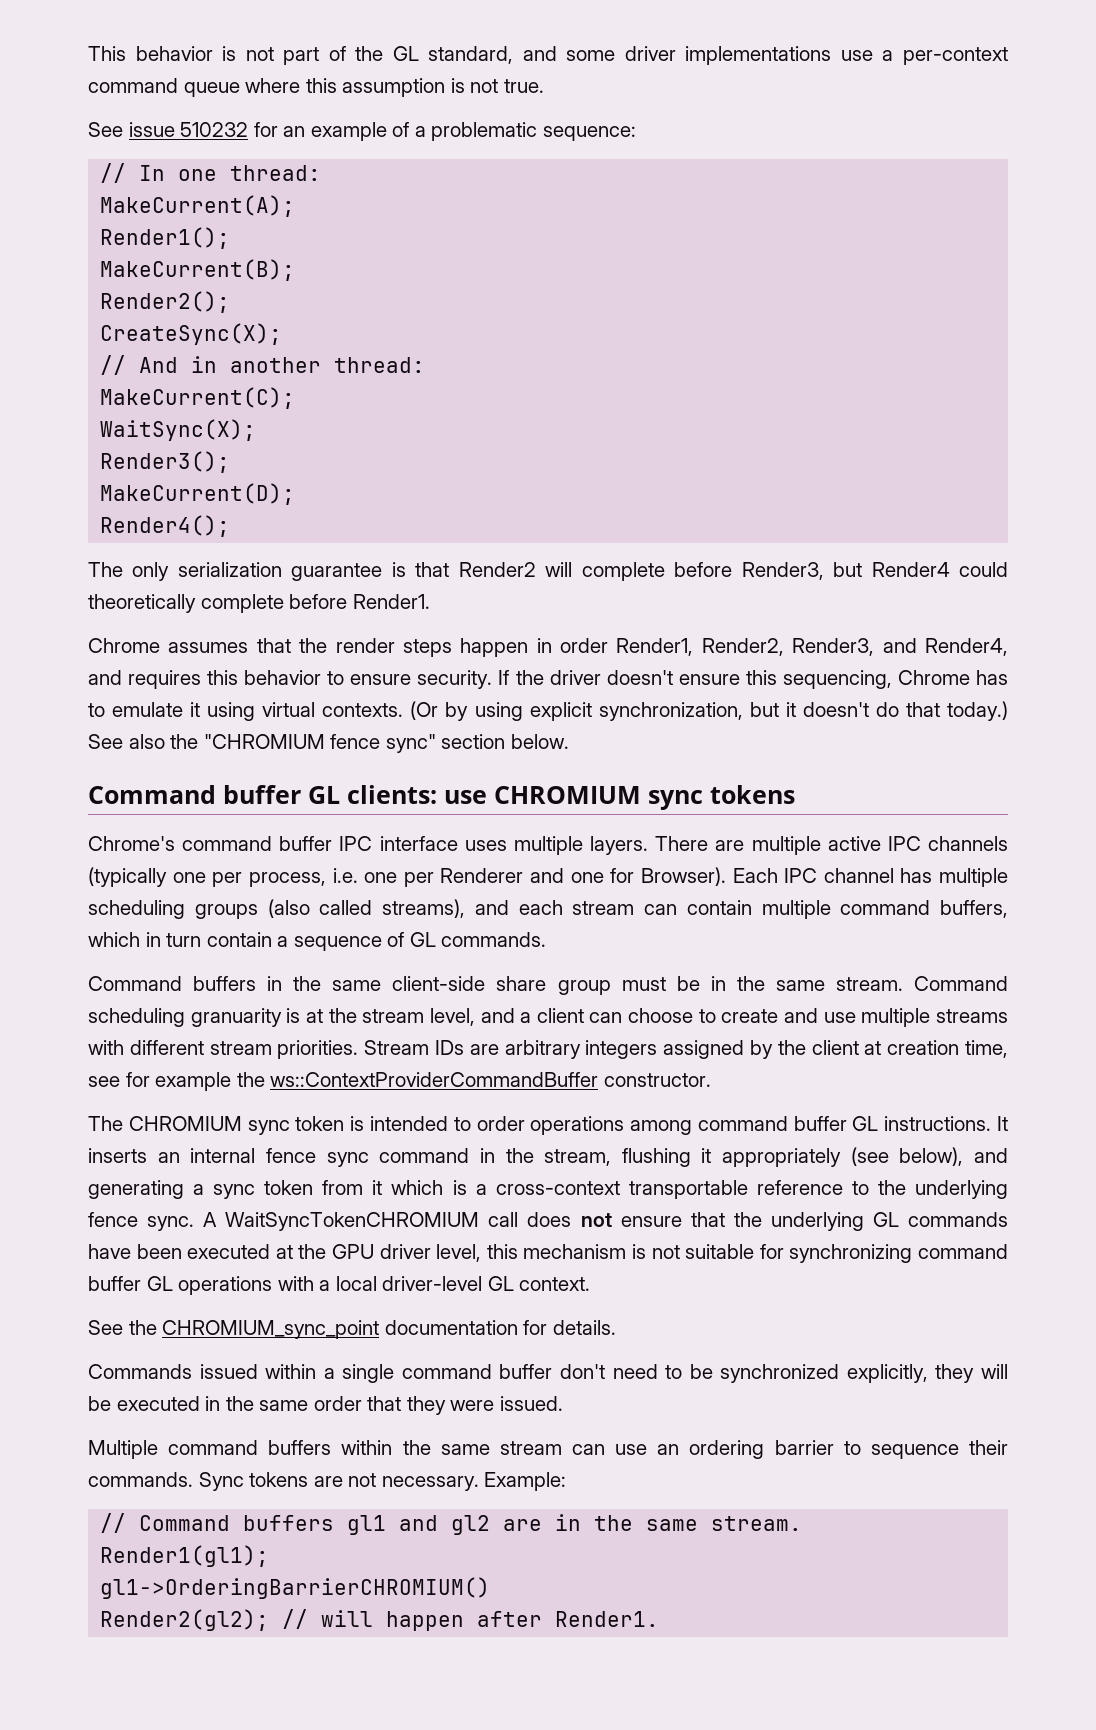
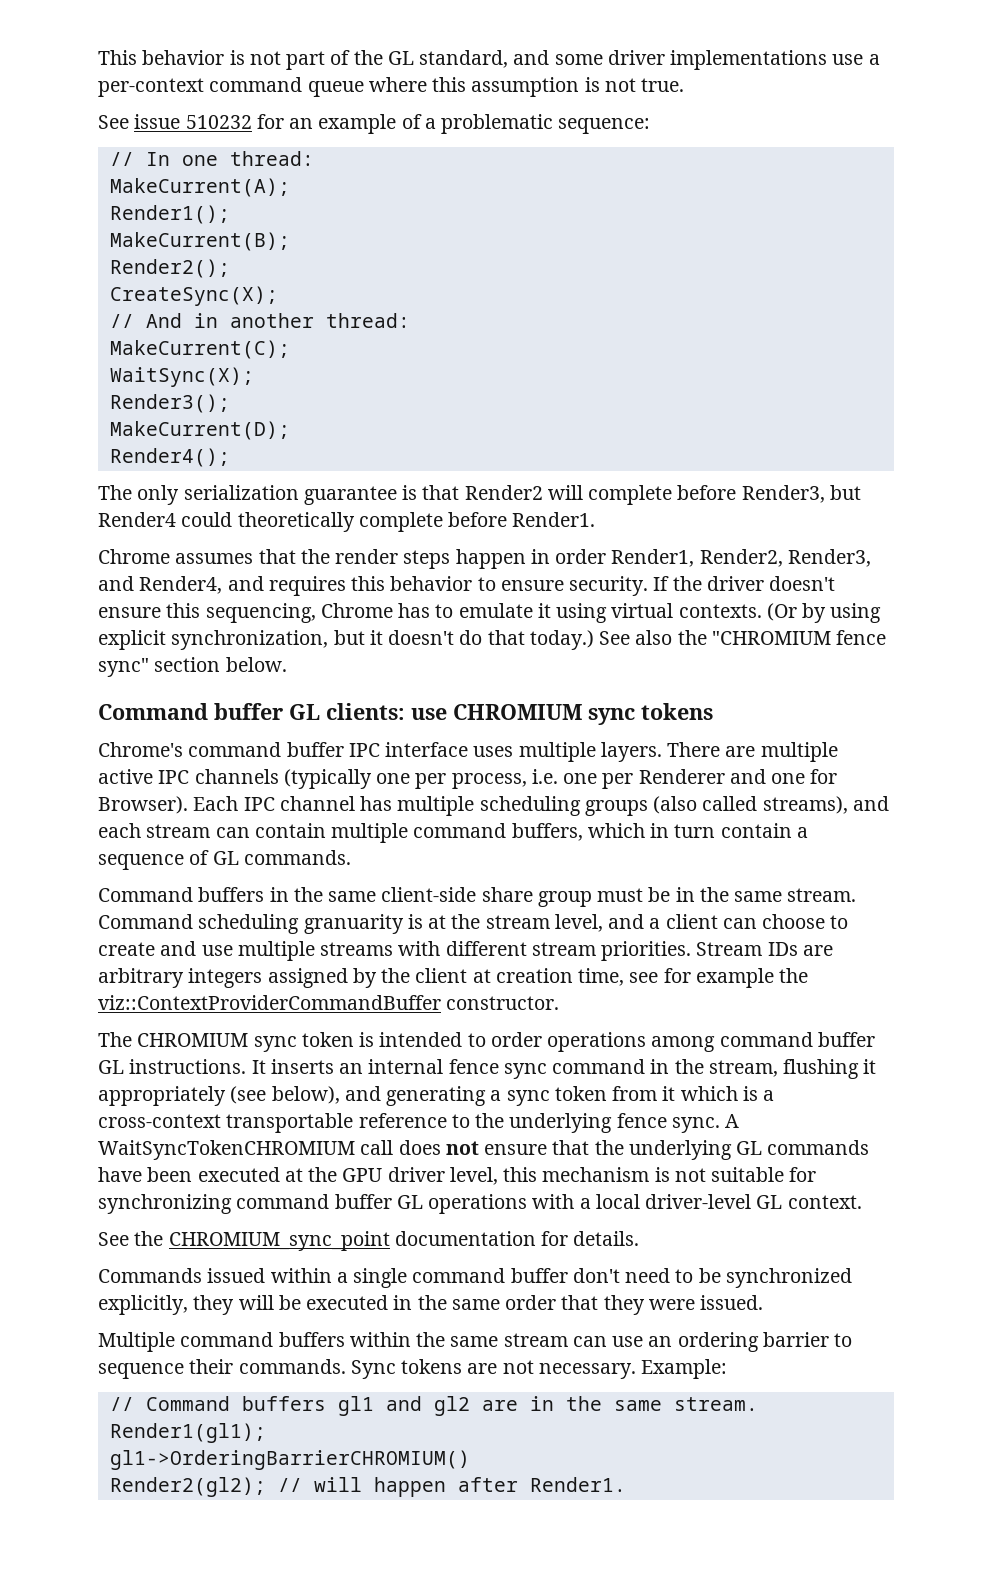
- Stream IDs are arbitrary integers assigned by the client at creation time, see for example the ws::ContextProviderCommandBuffer constructor.
+ Stream IDs are arbitrary integers assigned by the client at creation time, see for example the viz::ContextProviderCommandBuffer constructor.

